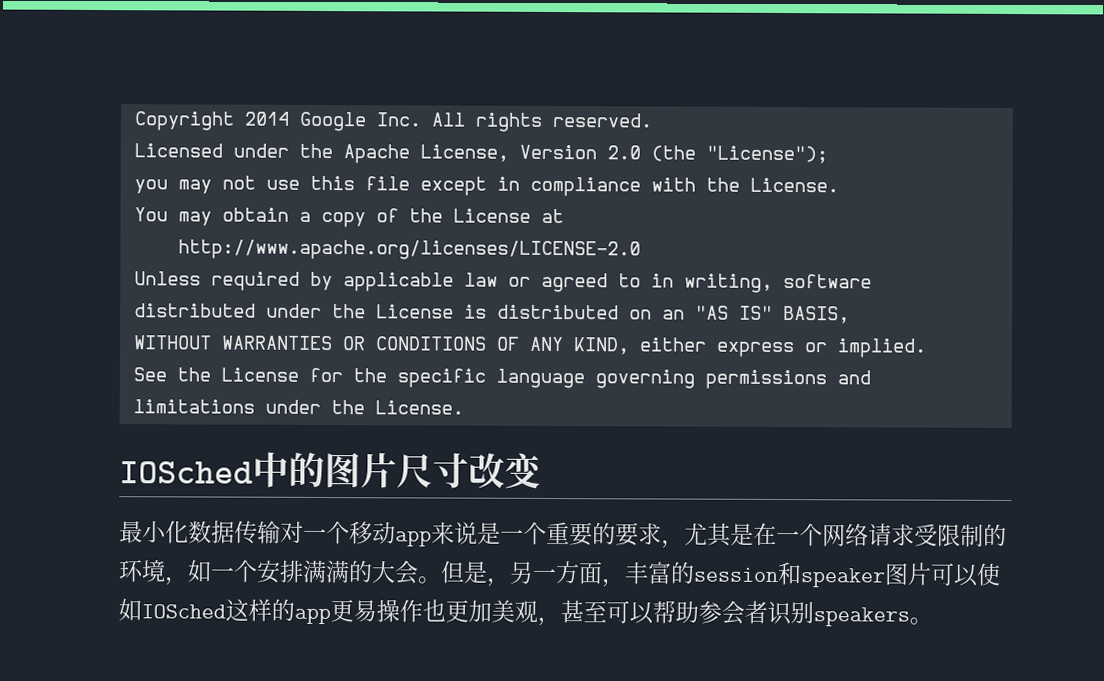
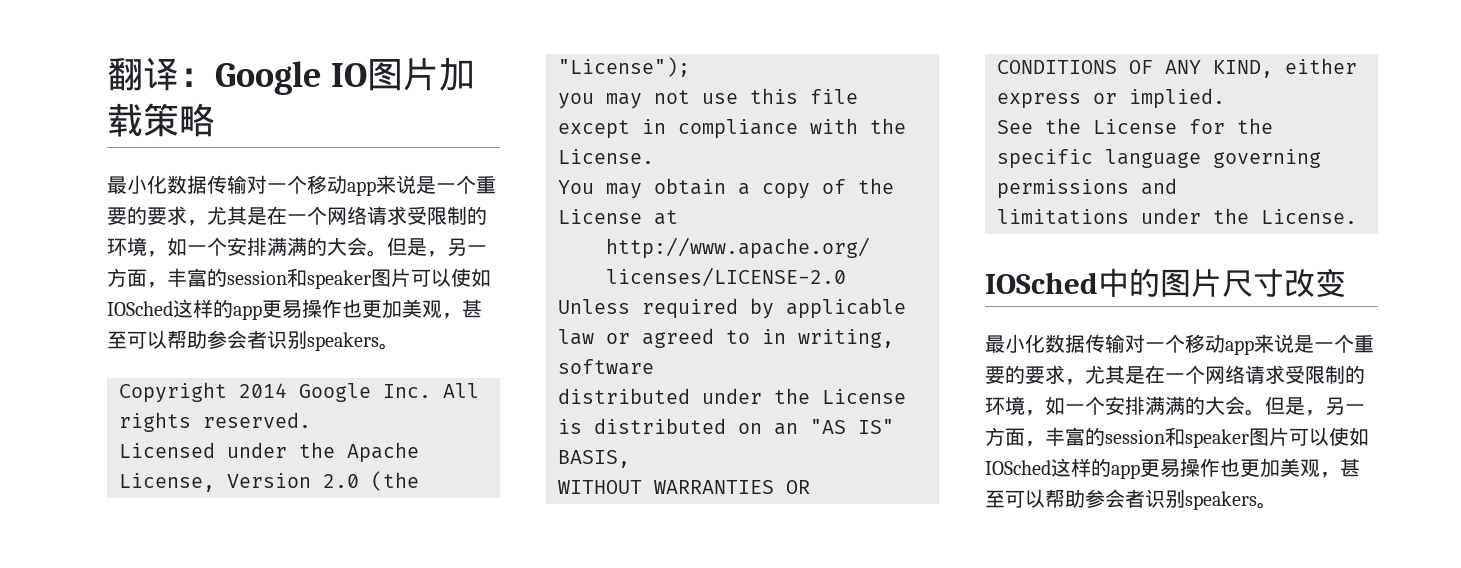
+ 翻译：Google IO图片加载策略
+ 最小化数据传输对一个移动app来说是一个重要的要求，尤其是在一个网络请求受限制的环境，如一个安排满满的大会。但是，另一方面，丰富的session和speaker图片可以使如IOSched这样的app更易操作也更加美观，甚至可以帮助参会者识别speakers。

